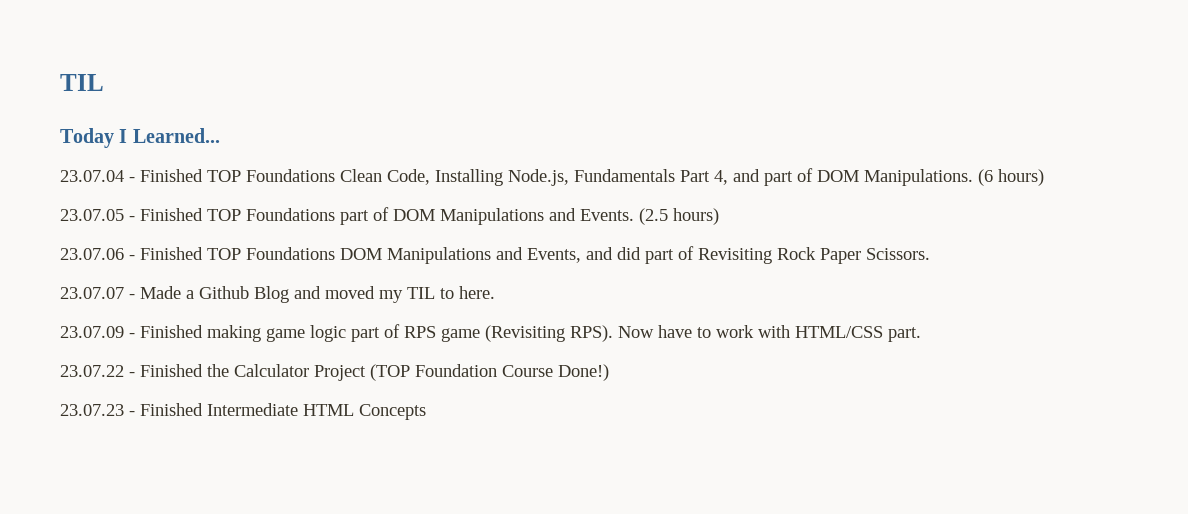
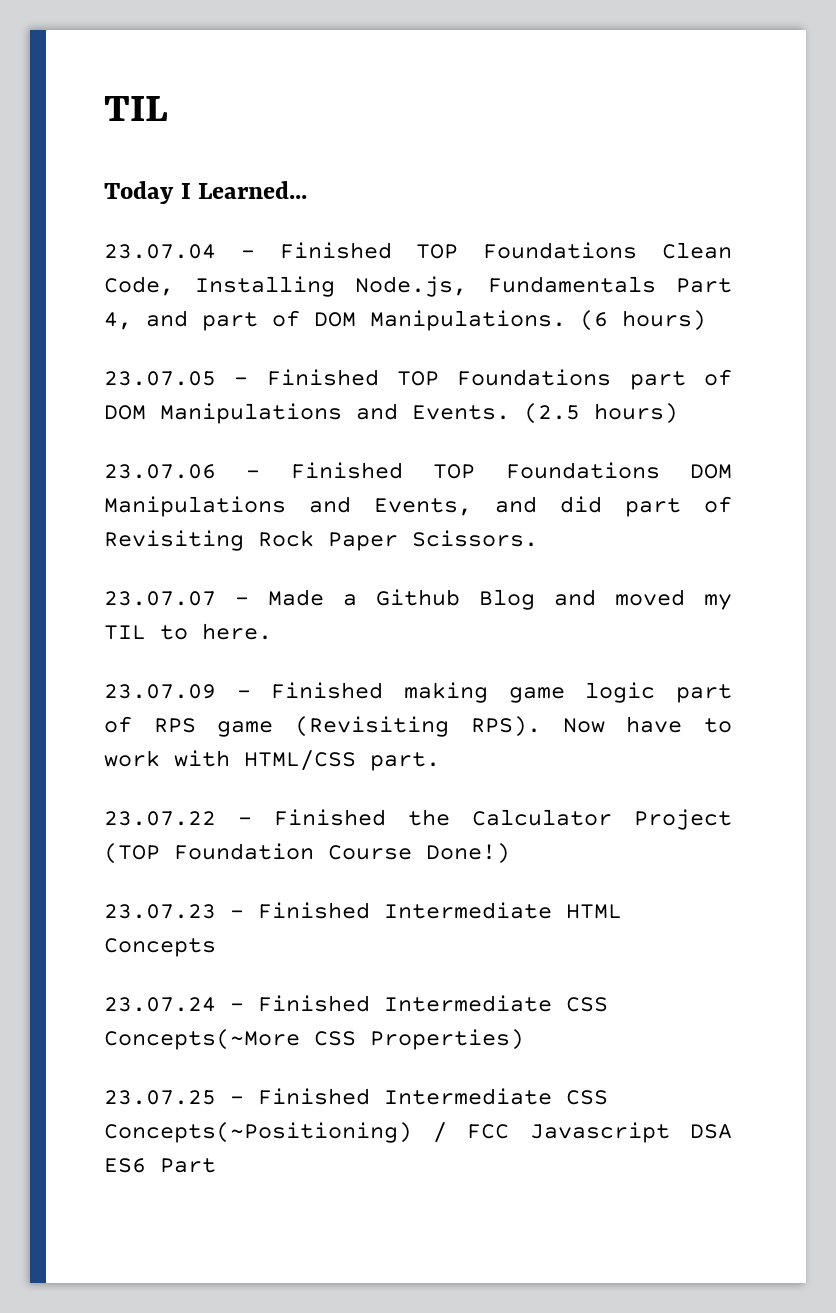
+ 23.07.24 - Finished Intermediate CSS Concepts(~More CSS Properties)
+ 23.07.25 - Finished Intermediate CSS Concepts(~Positioning) / FCC Javascript DSA ES6 Part

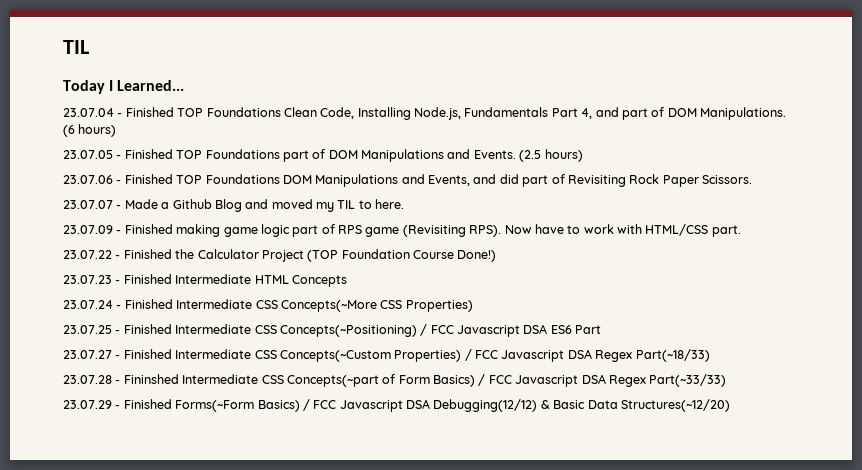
+ 23.07.27 - Finished Intermediate CSS Concepts(~Custom Properties) / FCC Javascript DSA Regex Part(~18/33)
+ 23.07.28 - Fininshed Intermediate CSS Concepts(~part of Form Basics) / FCC Javascript DSA Regex Part(~33/33)
+ 23.07.29 - Finished Forms(~Form Basics) / FCC Javascript DSA Debugging(12/12) & Basic Data Structures(~12/20)

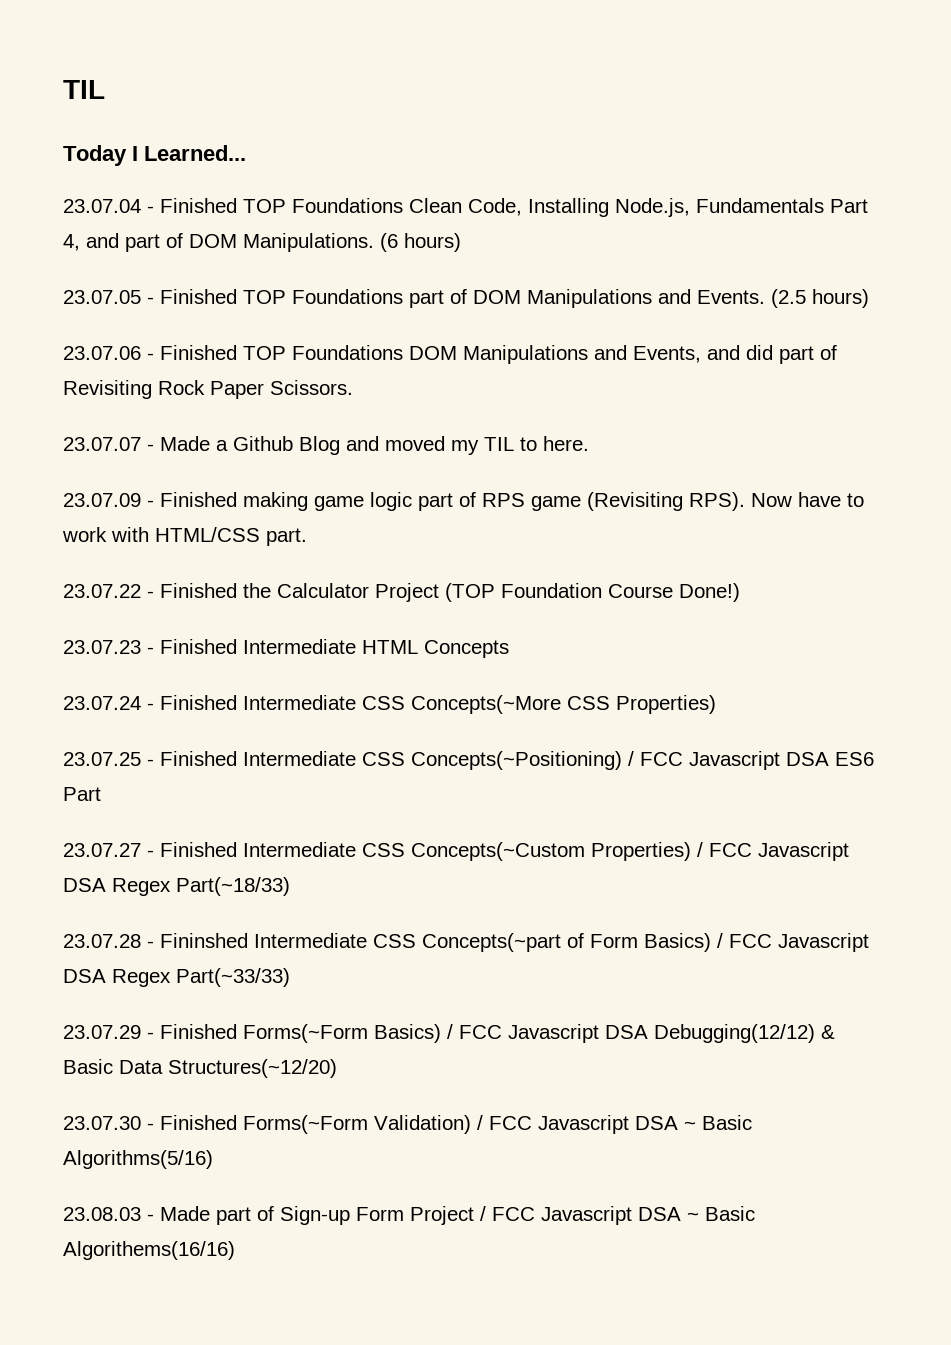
+ 23.07.30 - Finished Forms(~Form Validation) / FCC Javascript DSA ~ Basic Algorithms(5/16)
+ 23.08.03 - Made part of Sign-up Form Project / FCC Javascript DSA ~ Basic Algorithems(16/16)

